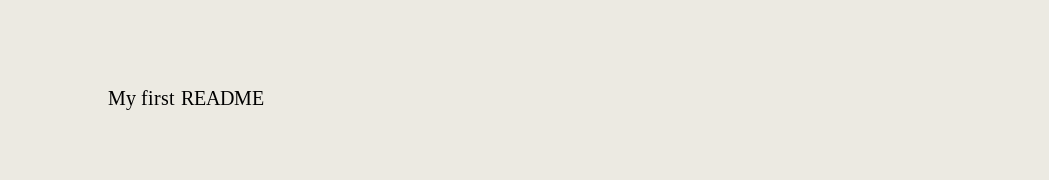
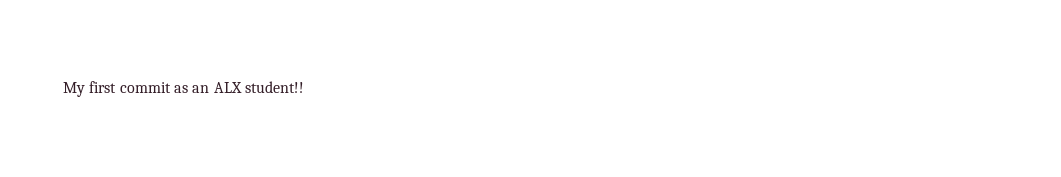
- My first README
+ My first commit as an ALX student!!

